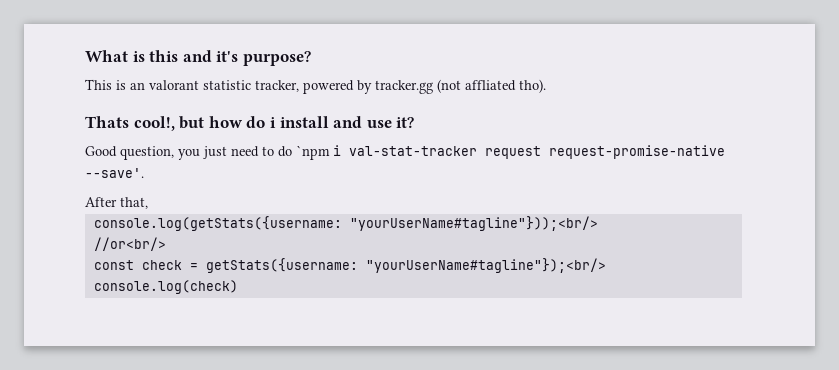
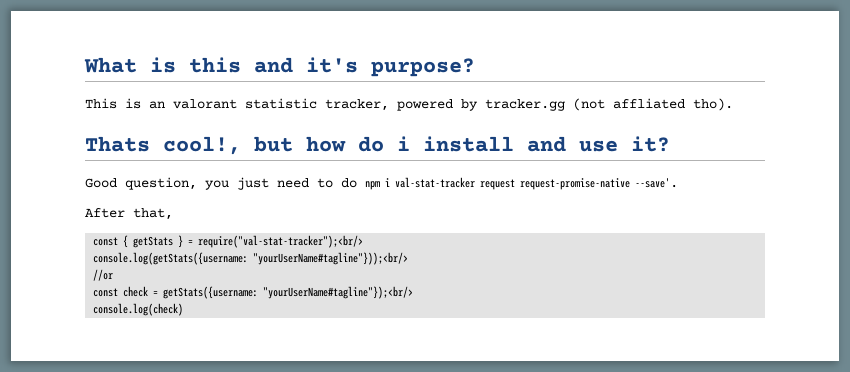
- Good question, you just need to do `npm i val-stat-tracker request request-promise-native --save'.
+ Good question, you just need to do npm i val-stat-tracker request request-promise-native --save'.
+ const { getStats } = require("val-stat-tracker");<br/>
- //or<br/>
+ //or

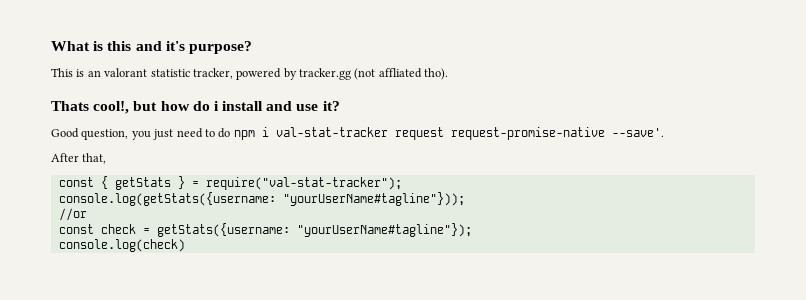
- const { getStats } = require("val-stat-tracker");<br/>
+ const { getStats } = require("val-stat-tracker");
- console.log(getStats({username: "yourUserName#tagline"}));<br/>
+ console.log(getStats({username: "yourUserName#tagline"}));
- const check = getStats({username: "yourUserName#tagline"});<br/>
+ const check = getStats({username: "yourUserName#tagline"});

